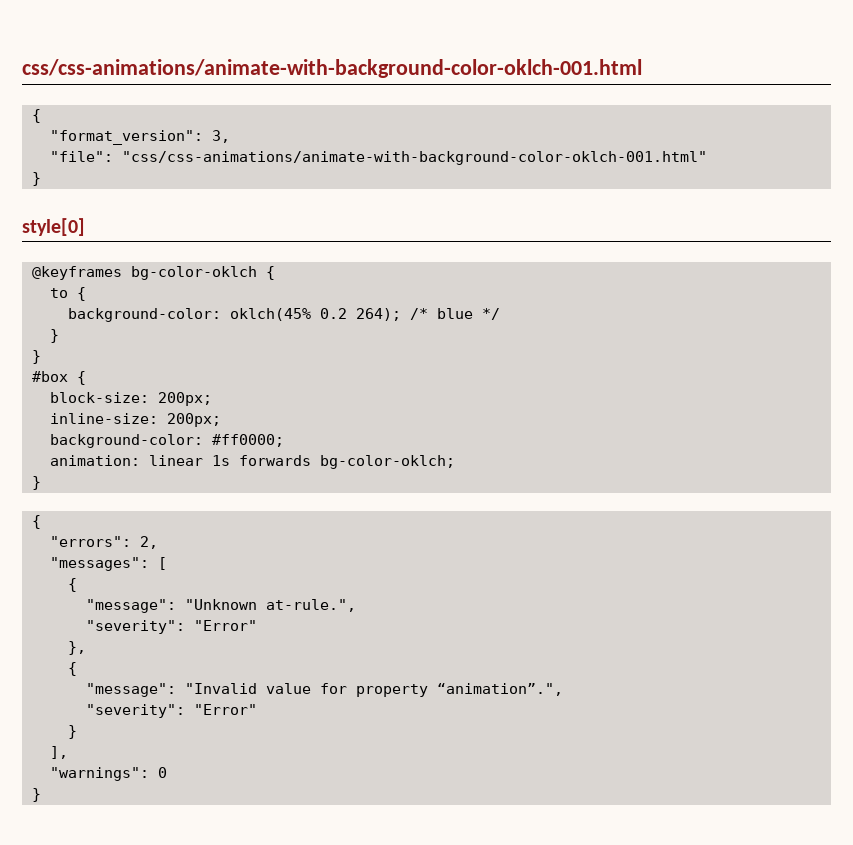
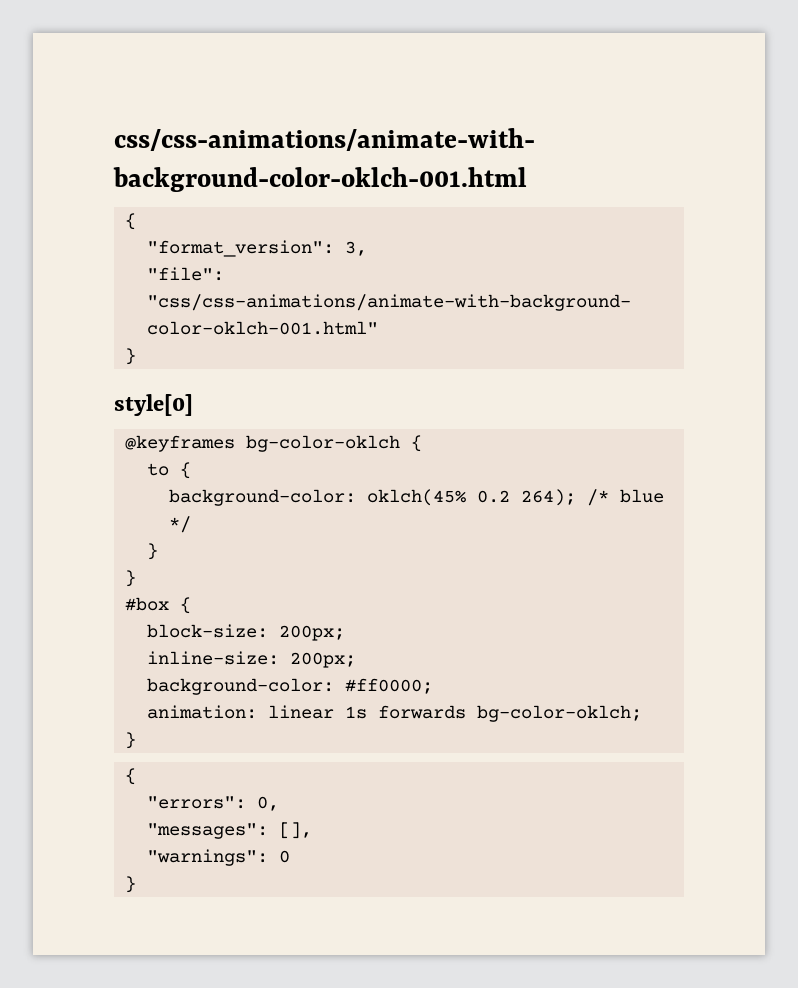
- "errors": 2,
+ "errors": 0,
- "messages": [
- {
- "message": "Unknown at-rule.",
- "severity": "Error"
- },
- {
- "message": "Invalid value for property “animation”.",
- "severity": "Error"
- }
- ],
+ "messages": [],

